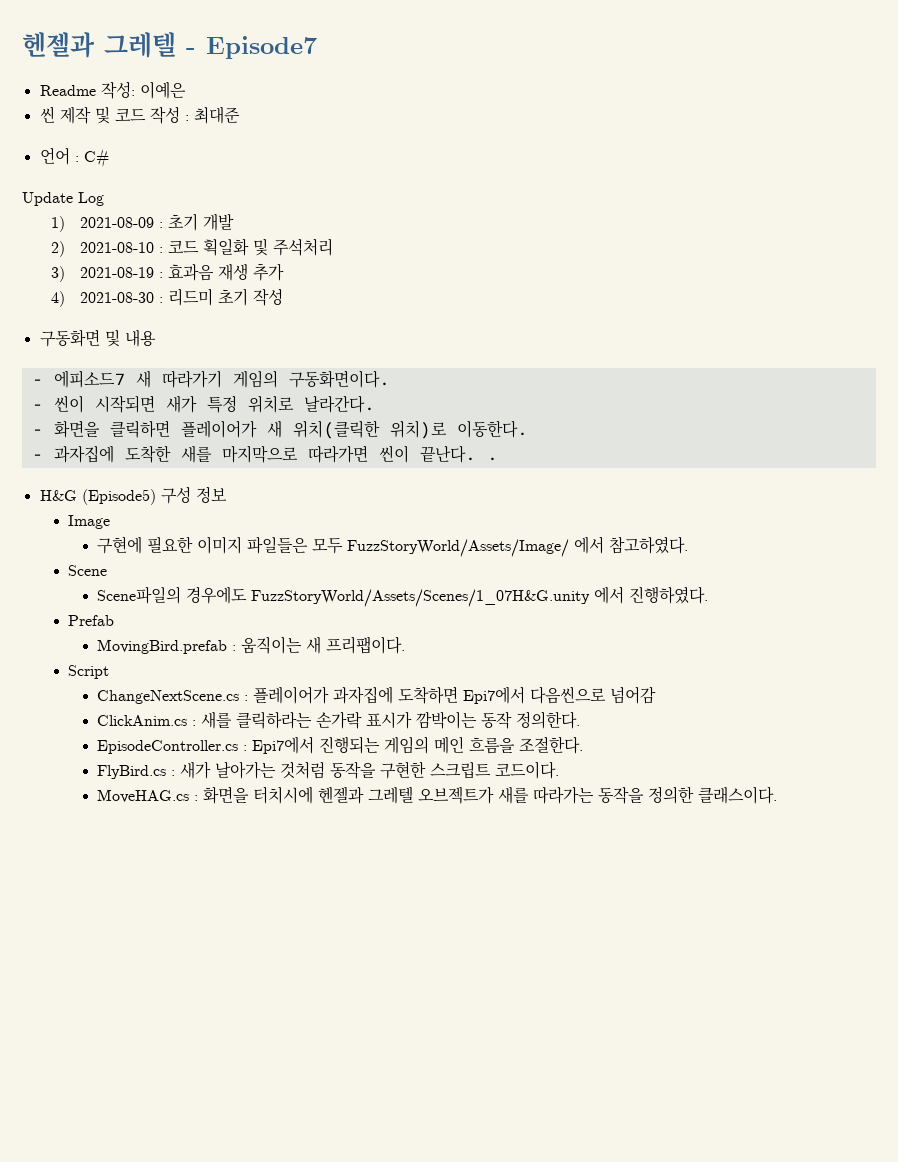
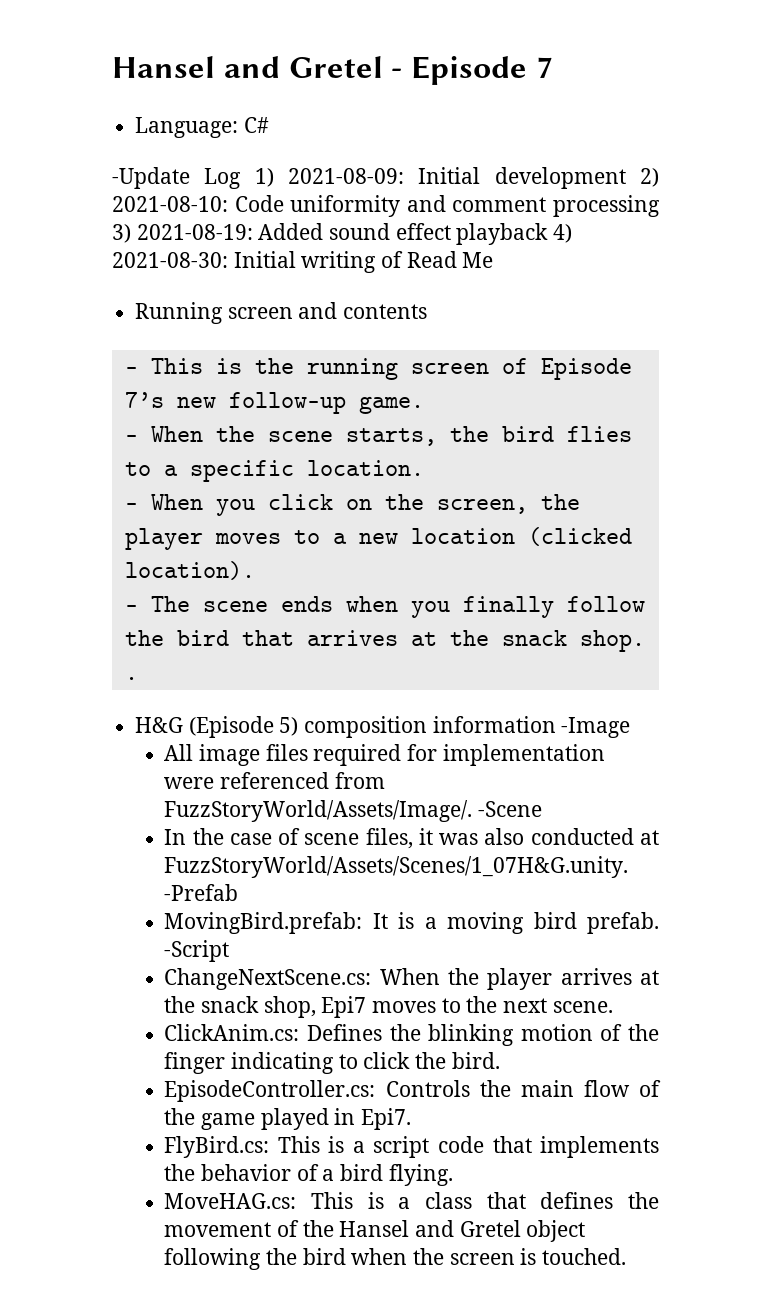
- 헨젤과 그레텔 - Episode7
- Readme 작성: 이예은
- 씬 제작 및 코드 작성 : 최대준
- 언어 : C#
+ Hansel and Gretel - Episode 7
+ Language: C#
- Update Log
- 1) 2021-08-09 : 초기 개발
- 2) 2021-08-10 : 코드 획일화 및 주석처리
- 3) 2021-08-19 : 효과음 재생 추가
- 4) 2021-08-30 : 리드미 초기 작성
- 구동화면 및 내용
- - 에피소드7 새 따라가기 게임의 구동화면이다.
- - 씬이 시작되면 새가 특정 위치로 날라간다.
- - 화면을 클릭하면 플레이어가 새 위치(클릭한 위치)로 이동한다.
- - 과자집에 도착한 새를 마지막으로 따라가면 씬이 끝난다. .
- H&G (Episode5) 구성 정보
- Image
- 구현에 필요한 이미지 파일들은 모두 FuzzStoryWorld/Assets/Image/ 에서 참고하였다.
- Scene
- Scene파일의 경우에도 FuzzStoryWorld/Assets/Scenes/1_07H&G.unity 에서 진행하였다.
- Prefab
- MovingBird.prefab : 움직이는 새 프리팹이다.
- Script
- ChangeNextScene.cs : 플레이어가 과자집에 도착하면 Epi7에서 다음씬으로 넘어감
- ClickAnim.cs : 새를 클릭하라는 손가락 표시가 깜박이는 동작 정의한다.
- EpisodeController.cs : Epi7에서 진행되는 게임의 메인 흐름을 조절한다.
- FlyBird.cs : 새가 날아가는 것처럼 동작을 구현한 스크립트 코드이다.
- MoveHAG.cs : 화면을 터치시에 헨젤과 그레텔 오브젝트가 새를 따라가는 동작을 정의한 클래스이다.
+ -Update Log 1) 2021-08-09: Initial development 2) 2021-08-10: Code uniformity and comment processing 3) 2021-08-19: Added sound effect playback 4) 2021-08-30: Initial writing of Read Me
+ Running screen and contents
+ - This is the running screen of Episode 7’s new follow-up game.
+ - When the scene starts, the bird flies to a specific location.
+ - When you click on the screen, the player moves to a new location (clicked location).
+ - The scene ends when you finally follow the bird that arrives at the snack shop. .
+ H&G (Episode 5) composition information -Image
+ All image files required for implementation were referenced from FuzzStoryWorld/Assets/Image/. -Scene
+ In the case of scene files, it was also conducted at FuzzStoryWorld/Assets/Scenes/1_07H&G.unity. -Prefab
+ MovingBird.prefab: It is a moving bird prefab. -Script
+ ChangeNextScene.cs: When the player arrives at the snack shop, Epi7 moves to the next scene.
+ ClickAnim.cs: Defines the blinking motion of the finger indicating to click the bird.
+ EpisodeController.cs: Controls the main flow of the game played in Epi7.
+ FlyBird.cs: This is a script code that implements the behavior of a bird flying.
+ MoveHAG.cs: This is a class that defines the movement of the Hansel and Gretel object following the bird when the screen is touched.

